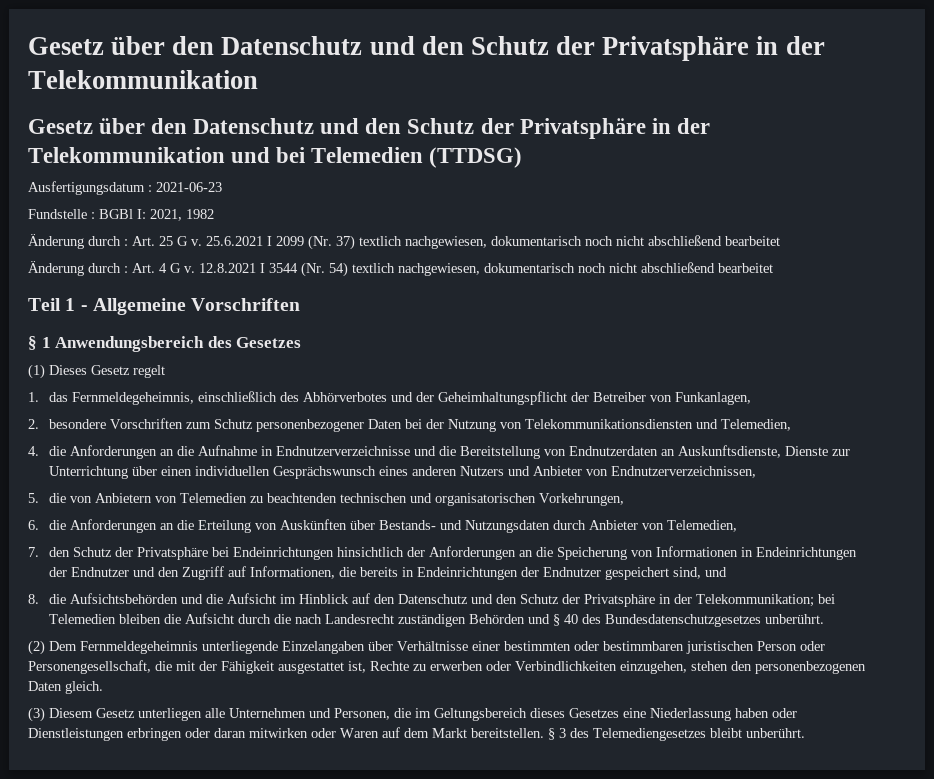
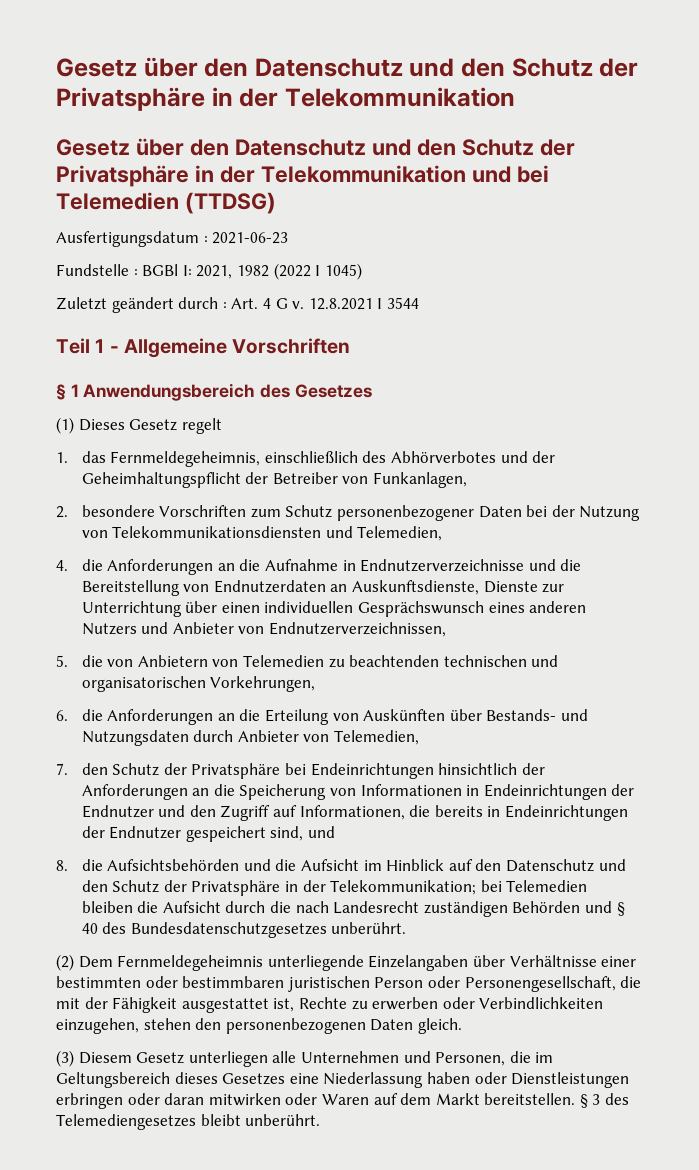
- Fundstelle : BGBl I: 2021, 1982
- Änderung durch : Art. 25 G v. 25.6.2021 I 2099 (Nr. 37) textlich nachgewiesen, dokumentarisch noch nicht abschließend bearbeitet
- Änderung durch : Art. 4 G v.
+ Fundstelle : BGBl I: 2021, 1982 (2022 I 1045)
+ Zuletzt geändert durch : Art. 4 G v.
- 12.8.2021 I 3544 (Nr. 54) textlich nachgewiesen, dokumentarisch noch nicht abschließend bearbeitet
+ 12.8.2021 I 3544

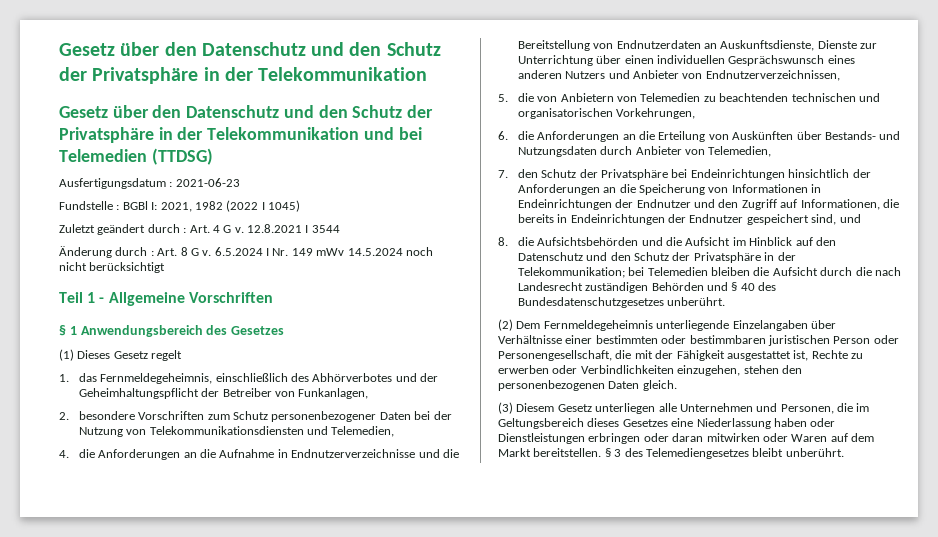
+ Änderung durch : Art. 8 G v. 6.5.2024 I Nr. 149 mWv 14.5.2024 noch nicht berücksichtigt

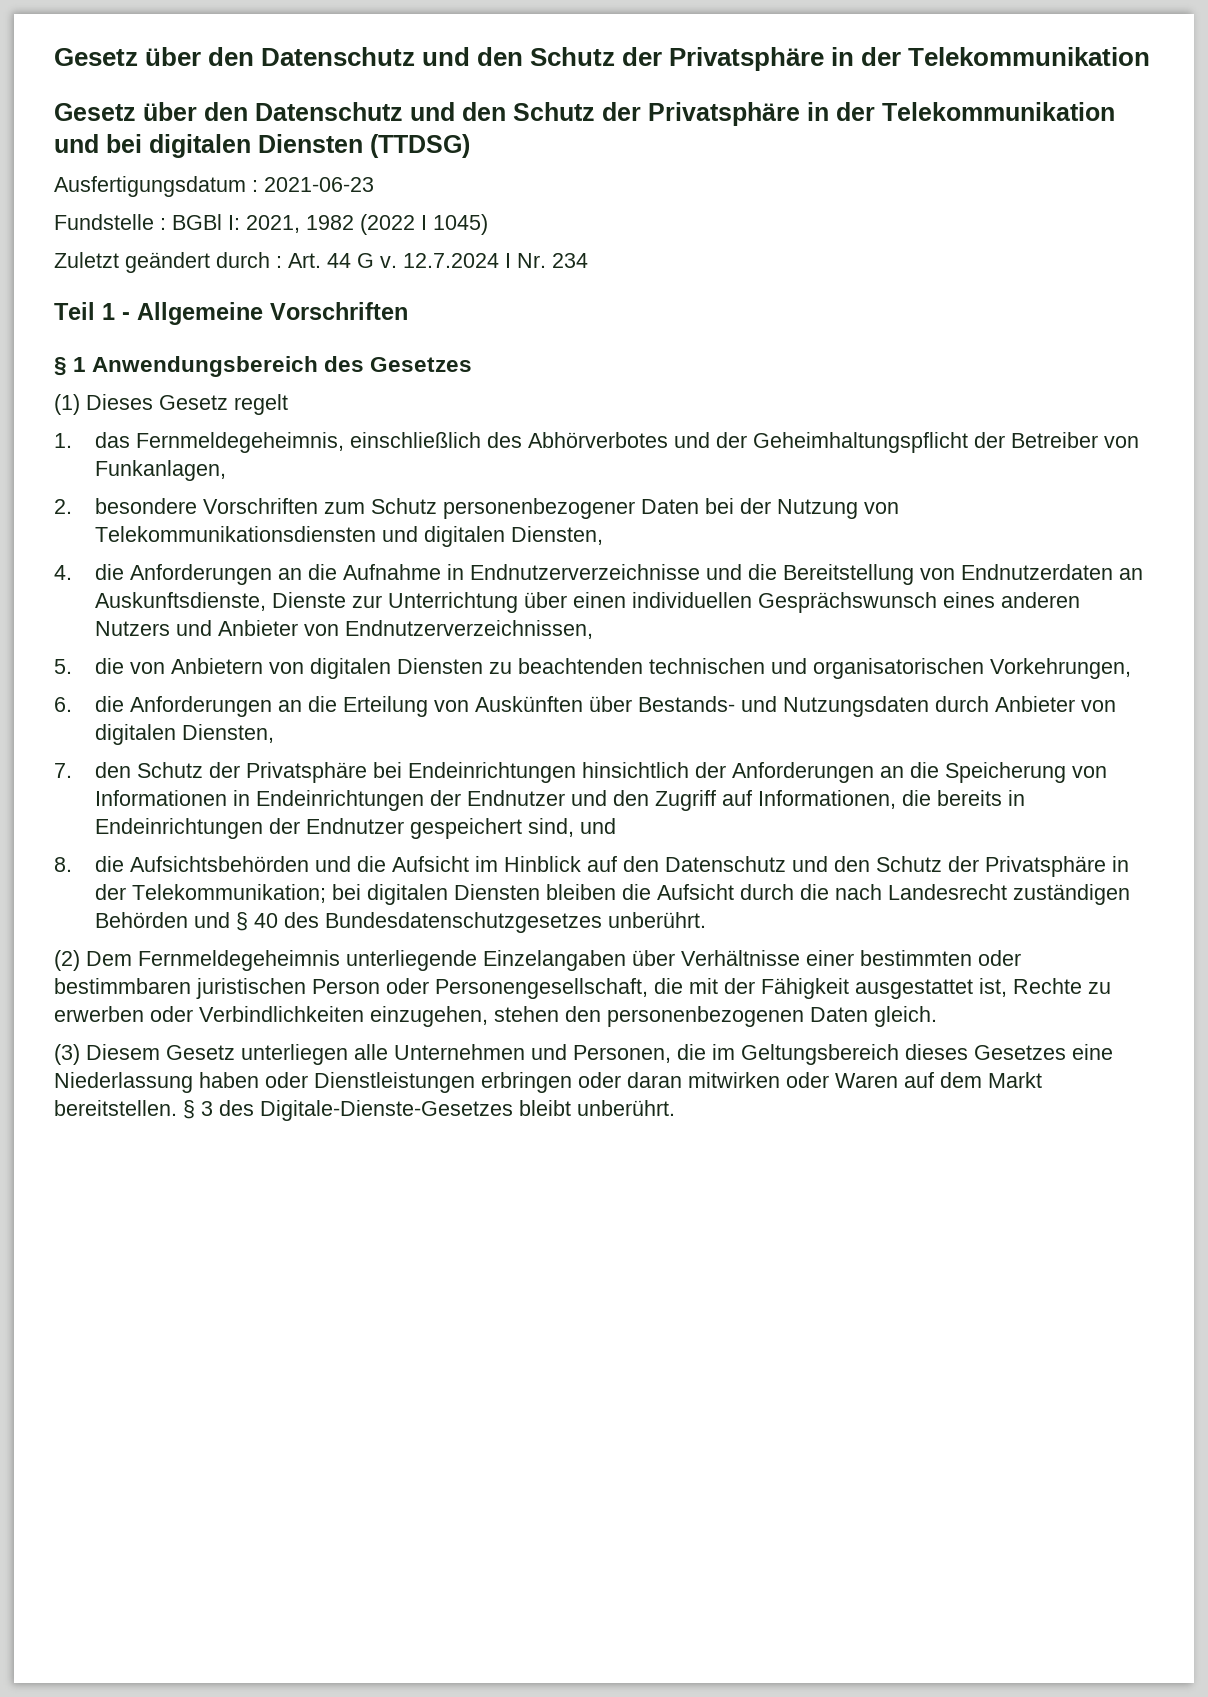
- Gesetz über den Datenschutz und den Schutz der Privatsphäre in der Telekommunikation und bei Telemedien (TTDSG)
+ Gesetz über den Datenschutz und den Schutz der Privatsphäre in der Telekommunikation und bei digitalen Diensten (TTDSG)
- Zuletzt geändert durch : Art. 4 G v. 12.8.2021 I 3544
- Änderung durch : Art. 8 G v. 6.5.2024 I Nr. 149 mWv 14.5.2024 noch nicht berücksichtigt
+ Zuletzt geändert durch : Art. 44 G v. 12.7.2024 I Nr. 234
- 2. besondere Vorschriften zum Schutz personenbezogener Daten bei der Nutzung von Telekommunikationsdiensten und Telemedien,
+ 2. besondere Vorschriften zum Schutz personenbezogener Daten bei der Nutzung von Telekommunikationsdiensten und digitalen Diensten,
- 5. die von Anbietern von Telemedien zu beachtenden technischen und organisatorischen Vorkehrungen,
+ 5. die von Anbietern von digitalen Diensten zu beachtenden technischen und organisatorischen Vorkehrungen,
- 6. die Anforderungen an die Erteilung von Auskünften über Bestands- und Nutzungsdaten durch Anbieter von Telemedien,
+ 6. die Anforderungen an die Erteilung von Auskünften über Bestands- und Nutzungsdaten durch Anbieter von digitalen Diensten,
- 8. die Aufsichtsbehörden und die Aufsicht im Hinblick auf den Datenschutz und den Schutz der Privatsphäre in der Telekommunikation; bei Telemedien bleiben die Aufsicht durch die nach Landesrecht zuständigen Behörden und § 40 des Bundesdatenschutzgesetzes unberührt.
+ 8. die Aufsichtsbehörden und die Aufsicht im Hinblick auf den Datenschutz und den Schutz der Privatsphäre in der Telekommunikation; bei digitalen Diensten bleiben die Aufsicht durch die nach Landesrecht zuständigen Behörden und § 40 des Bundesdatenschutzgesetzes unberührt.
- § 3 des Telemediengesetzes bleibt unberührt.
+ § 3 des Digitale-Dienste-Gesetzes bleibt unberührt.

